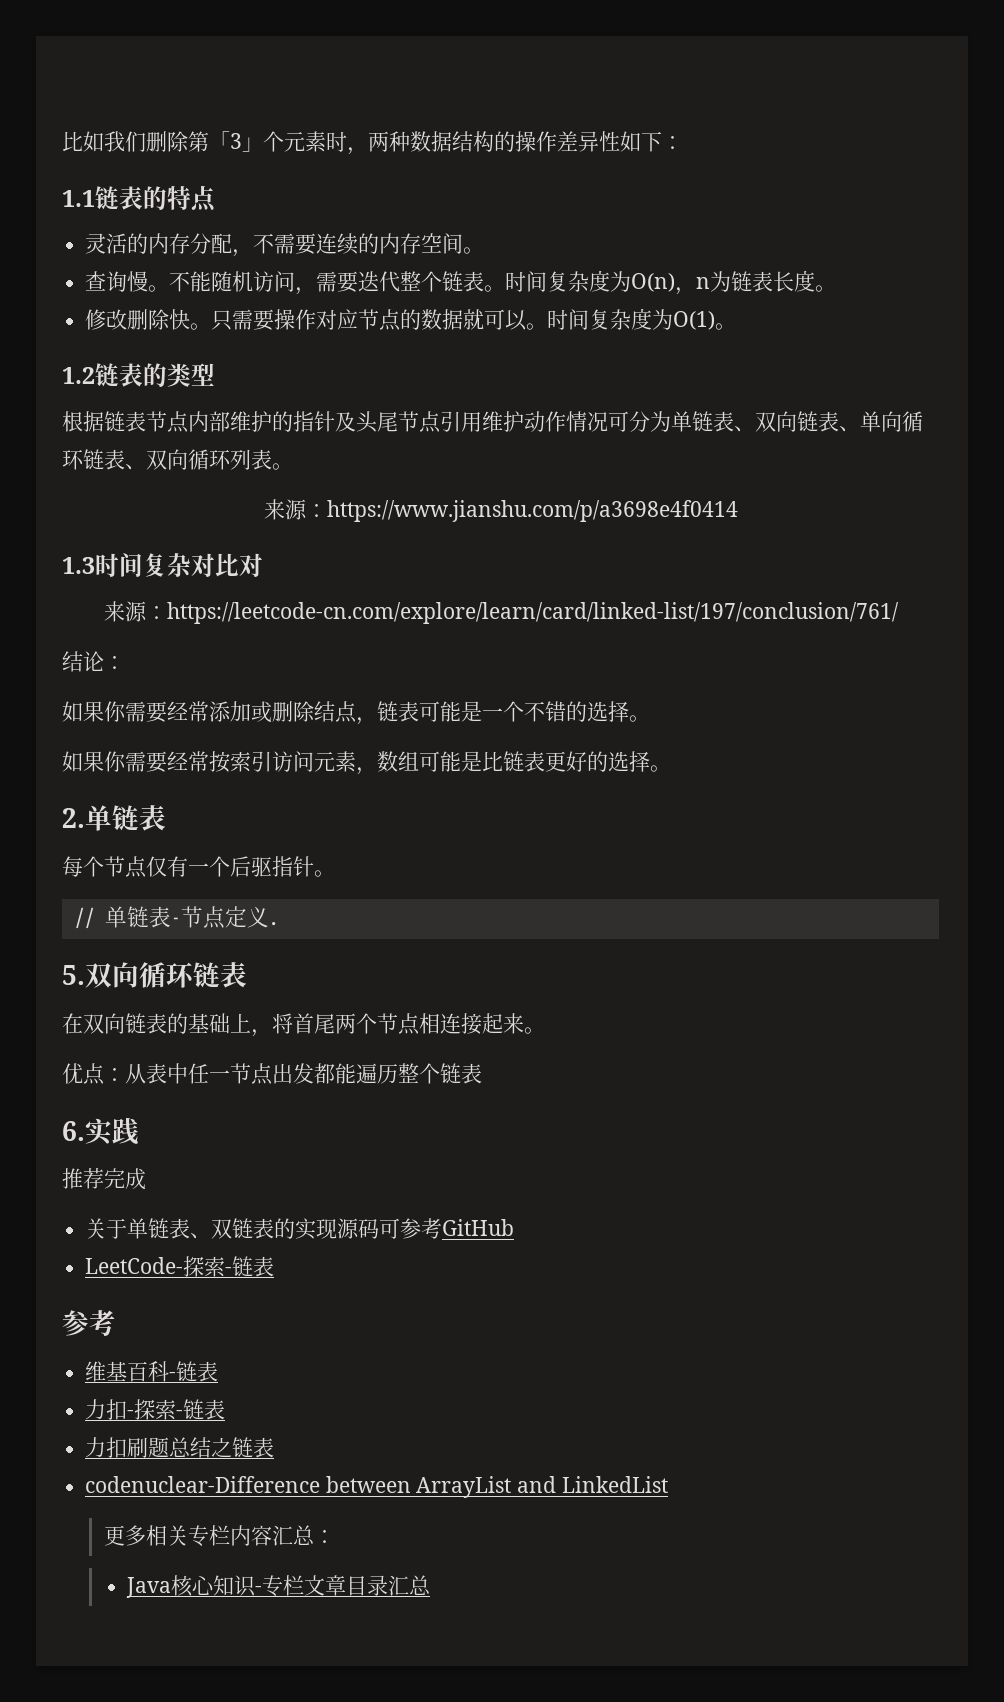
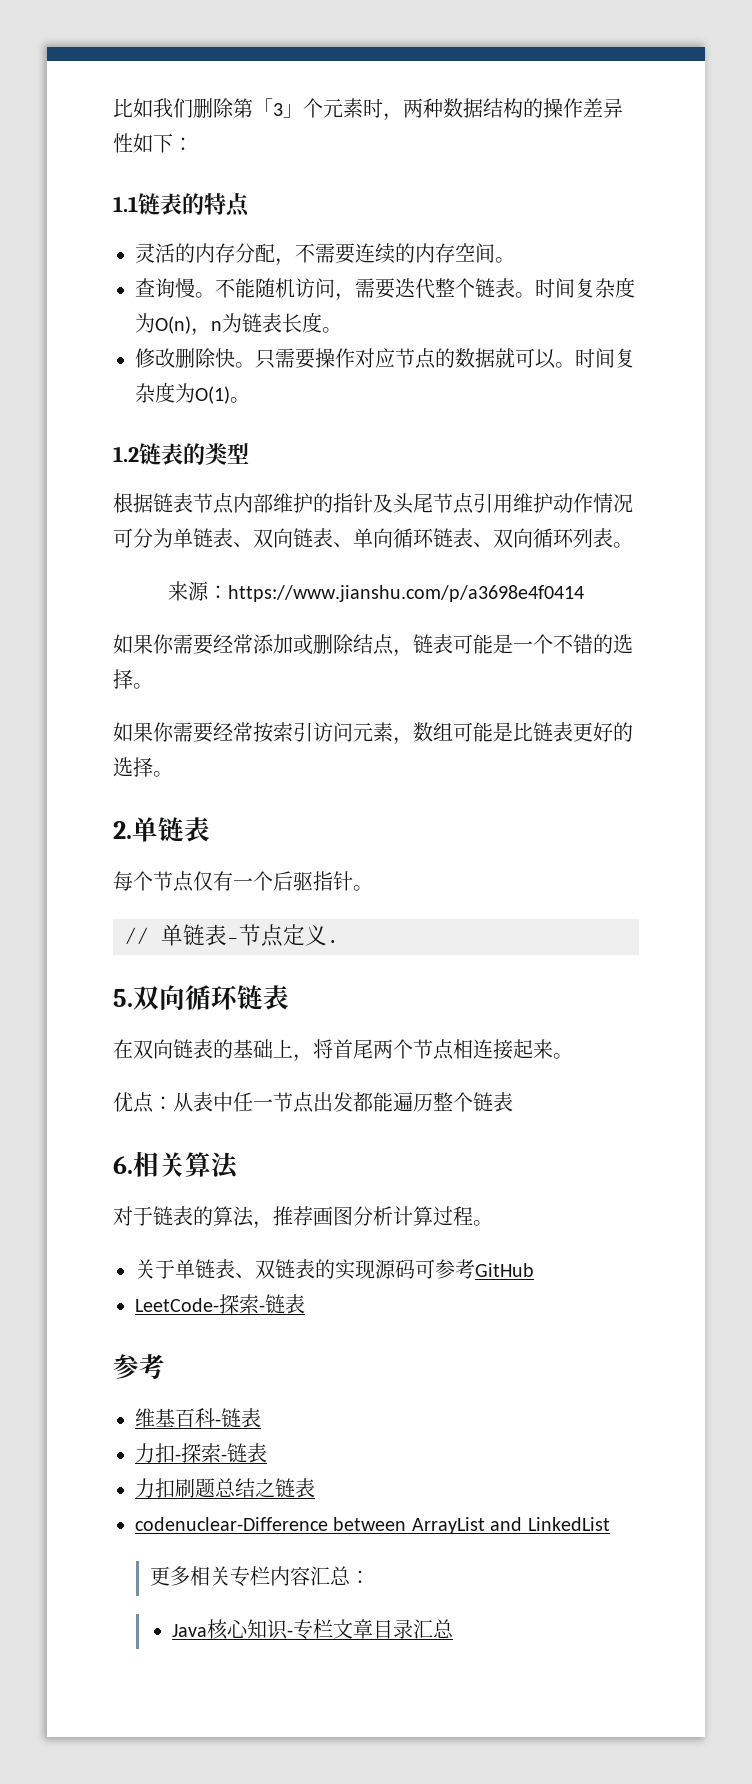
- 1.3时间复杂对比对
- 来源：https://leetcode-cn.com/explore/learn/card/linked-list/197/conclusion/761/
- 结论：
- 6.实践
- 推荐完成
+ 6.相关算法
+ 对于链表的算法，推荐画图分析计算过程。

